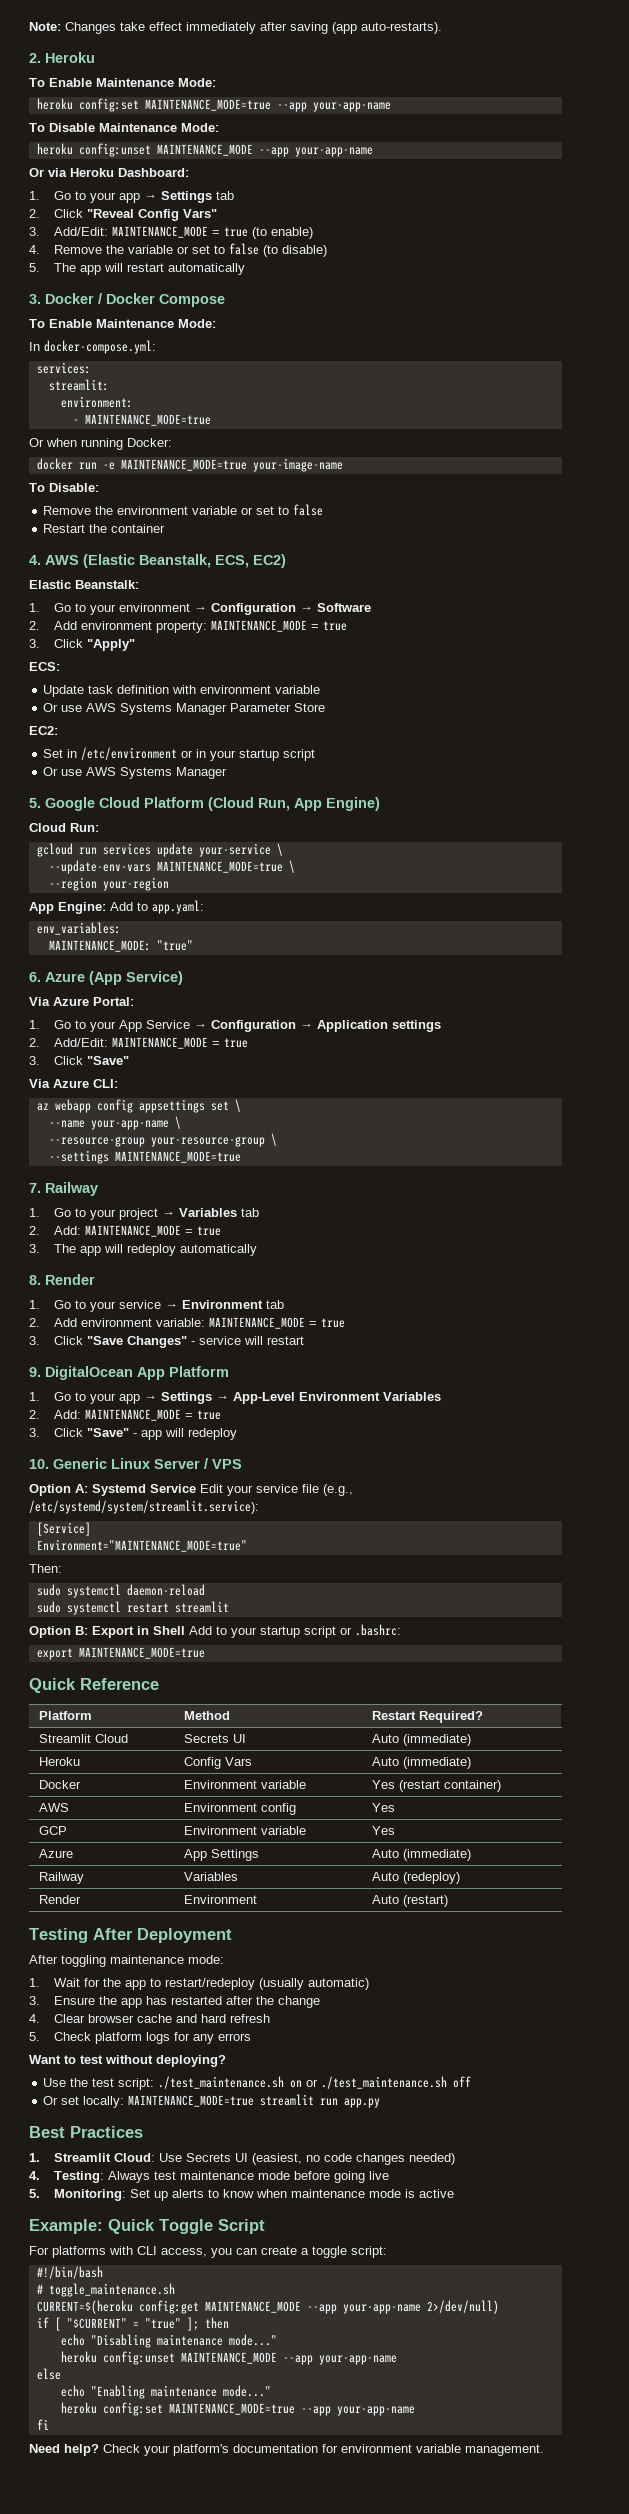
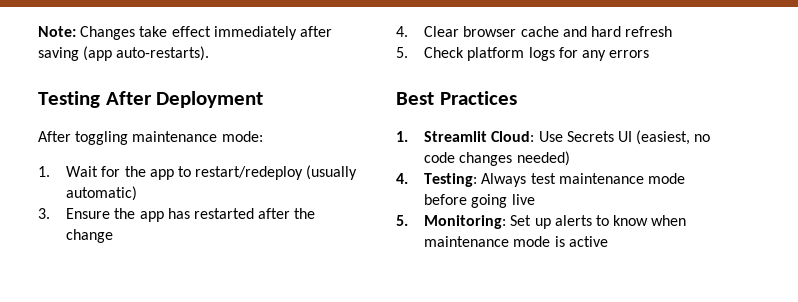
- 2. Heroku
- To Enable Maintenance Mode:
- heroku config:set MAINTENANCE_MODE=true --app your-app-name
- To Disable Maintenance Mode:
- heroku config:unset MAINTENANCE_MODE --app your-app-name
- Or via Heroku Dashboard:
- 1. Go to your app → Settings tab
- 2. Click "Reveal Config Vars"
- 3. Add/Edit: MAINTENANCE_MODE = true (to enable)
- 4. Remove the variable or set to false (to disable)
- 5. The app will restart automatically
- 3. Docker / Docker Compose
- To Enable Maintenance Mode:
- In docker-compose.yml:
- services:
- streamlit:
- environment:
- - MAINTENANCE_MODE=true
- Or when running Docker:
- docker run -e MAINTENANCE_MODE=true your-image-name
- To Disable:
- Remove the environment variable or set to false
- Restart the container
- 4. AWS (Elastic Beanstalk, ECS, EC2)
- Elastic Beanstalk:
- 1. Go to your environment → Configuration → Software
- 2. Add environment property: MAINTENANCE_MODE = true
- 3. Click "Apply"
- ECS:
- Update task definition with environment variable
- Or use AWS Systems Manager Parameter Store
- EC2:
- Set in /etc/environment or in your startup script
- Or use AWS Systems Manager
- 5. Google Cloud Platform (Cloud Run, App Engine)
- Cloud Run:
- gcloud run services update your-service \
- --update-env-vars MAINTENANCE_MODE=true \
- --region your-region
- App Engine: Add to app.yaml:
- env_variables:
- MAINTENANCE_MODE: "true"
- 6. Azure (App Service)
- Via Azure Portal:
- 1. Go to your App Service → Configuration → Application settings
- 2. Add/Edit: MAINTENANCE_MODE = true
- 3. Click "Save"
- Via Azure CLI:
- az webapp config appsettings set \
- --name your-app-name \
- --resource-group your-resource-group \
- --settings MAINTENANCE_MODE=true
- 7. Railway
- 1. Go to your project → Variables tab
- 2. Add: MAINTENANCE_MODE = true
- 3. The app will redeploy automatically
- 8. Render
- 1. Go to your service → Environment tab
- 2. Add environment variable: MAINTENANCE_MODE = true
- 3. Click "Save Changes" - service will restart
- 9. DigitalOcean App Platform
- 1. Go to your app → Settings → App-Level Environment Variables
- 2. Add: MAINTENANCE_MODE = true
- 3. Click "Save" - app will redeploy
- 10. Generic Linux Server / VPS
- Option A: Systemd Service Edit your service file (e.g., /etc/systemd/system/streamlit.service):
- [Service]
- Environment="MAINTENANCE_MODE=true"
- Then:
- sudo systemctl daemon-reload
- sudo systemctl restart streamlit
- Option B: Export in Shell Add to your startup script or .bashrc:
- export MAINTENANCE_MODE=true
- Quick Reference
- Platform | Method | Restart Required?
- Streamlit Cloud | Secrets UI | Auto (immediate)
- Heroku | Config Vars | Auto (immediate)
- Docker | Environment variable | Yes (restart container)
- AWS | Environment config | Yes
- GCP | Environment variable | Yes
- Azure | App Settings | Auto (immediate)
- Railway | Variables | Auto (redeploy)
- Render | Environment | Auto (restart)
- Want to test without deploying?
- Use the test script: ./test_maintenance.sh on or ./test_maintenance.sh off
- Or set locally: MAINTENANCE_MODE=true streamlit run app.py
- Example: Quick Toggle Script
- For platforms with CLI access, you can create a toggle script:
- #!/bin/bash
- # toggle_maintenance.sh
- CURRENT=$(heroku config:get MAINTENANCE_MODE --app your-app-name 2>/dev/null)
- if [ "$CURRENT" = "true" ]; then
- echo "Disabling maintenance mode..."
- heroku config:unset MAINTENANCE_MODE --app your-app-name
- else
- echo "Enabling maintenance mode..."
- heroku config:set MAINTENANCE_MODE=true --app your-app-name
- fi
- Need help? Check your platform's documentation for environment variable management.

